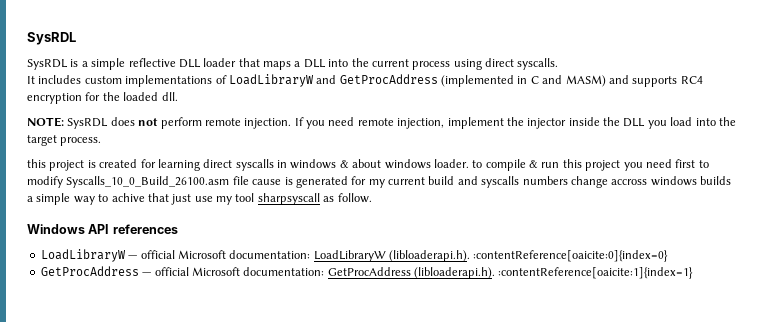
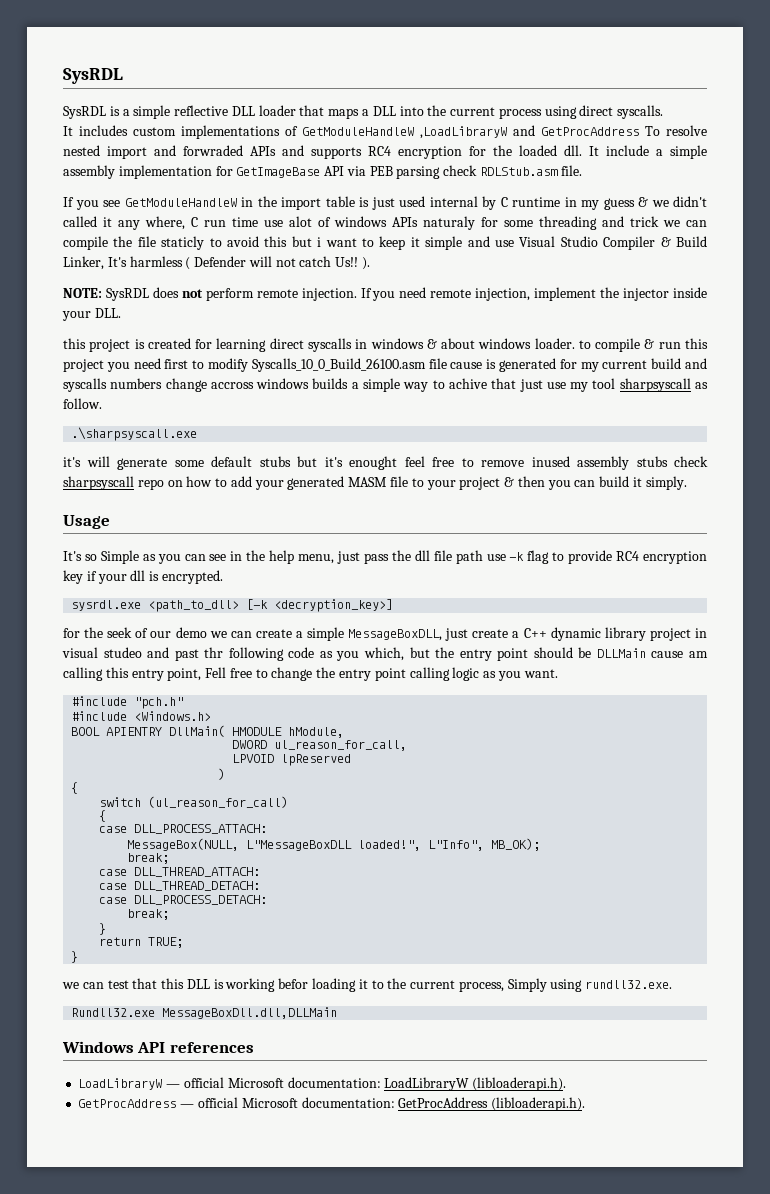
- It includes custom implementations of LoadLibraryW and GetProcAddress (implemented in C and MASM) and supports RC4 encryption for the loaded dll.
+ It includes custom implementations of GetModuleHandleW ,LoadLibraryW and GetProcAddress To resolve nested import and forwraded APIs and supports RC4 encryption for the loaded dll. It include a simple assembly implementation for GetImageBase API via PEB parsing check RDLStub.asm file.
+ If you see GetModuleHandleW in the import table is just used internal by C runtime in my guess & we didn't called it any where, C run time use alot of windows APIs naturaly for some threading and trick we can compile the file staticly to avoid this but i want to keep it simple and use Visual Studio Compiler & Build Linker, It's harmless ( Defender will not catch Us!! ).
- If you need remote injection, implement the injector inside the DLL you load into the target process.
+ If you need remote injection, implement the injector inside your DLL.
+ .\sharpsyscall.exe
+ it's will generate some default stubs but it's enought feel free to remove inused assembly stubs check sharpsyscall repo on how to add your generated MASM file to your project & then you can build it simply.
+ Usage
+ It's so Simple as you can see in the help menu, just pass the dll file path use -k flag to provide RC4 encryption key if your dll is encrypted.
+ sysrdl.exe <path_to_dll> [-k <decryption_key>]
+ for the seek of our demo we can create a simple MessageBoxDLL, just create a C++ dynamic library project in visual studeo and past thr following code as you which, but the entry point should be DLLMain cause am calling this entry point, Fell free to change the entry point calling logic as you want.
+ #include "pch.h"
+ #include <Windows.h>
+ BOOL APIENTRY DllMain( HMODULE hModule,
+ DWORD ul_reason_for_call,
+ LPVOID lpReserved
+ )
+ {
+ switch (ul_reason_for_call)
+ {
+ case DLL_PROCESS_ATTACH:
+ MessageBox(NULL, L"MessageBoxDLL loaded!", L"Info", MB_OK);
+ break;
+ case DLL_THREAD_ATTACH:
+ case DLL_THREAD_DETACH:
+ case DLL_PROCESS_DETACH:
+ break;
+ }
+ return TRUE;
+ }
+ we can test that this DLL is working befor loading it to the current process, Simply using rundll32.exe.
+ Rundll32.exe MessageBoxDll.dll,DLLMain
- LoadLibraryW — official Microsoft documentation: LoadLibraryW (libloaderapi.h). :contentReference[oaicite:0]{index=0}
+ LoadLibraryW — official Microsoft documentation: LoadLibraryW (libloaderapi.h).
- GetProcAddress — official Microsoft documentation: GetProcAddress (libloaderapi.h). :contentReference[oaicite:1]{index=1}
+ GetProcAddress — official Microsoft documentation: GetProcAddress (libloaderapi.h).

